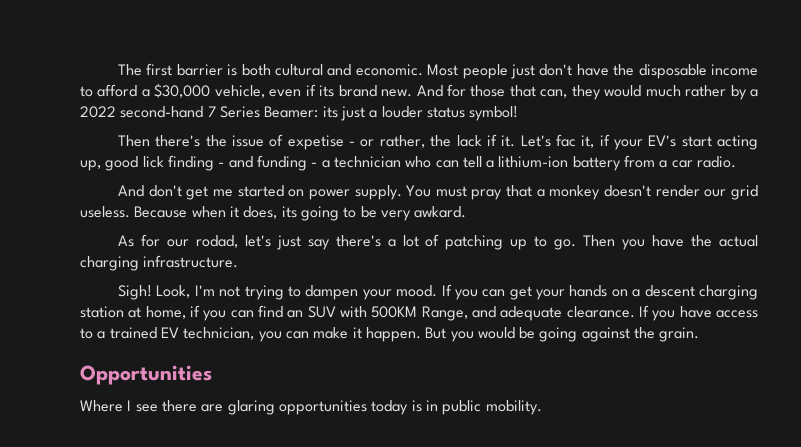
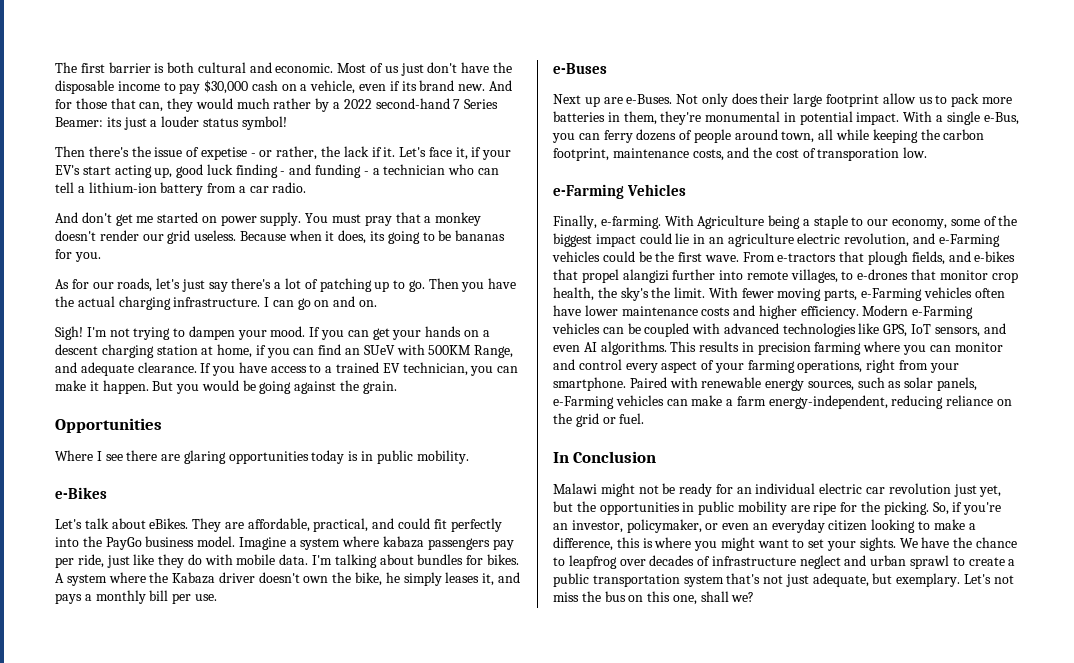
- Most people just don't have the disposable income to afford a $30,000 vehicle, even if its brand new.
+ Most of us just don't have the disposable income to pay $30,000 cash on a vehicle, even if its brand new.
- Let's fac it, if your EV's start acting up, good lick finding - and funding - a technician who can tell a lithium-ion battery from a car radio.
+ Let's face it, if your EV's start acting up, good luck finding - and funding - a technician who can tell a lithium-ion battery from a car radio.
- Because when it does, its going to be very awkard.
+ Because when it does, its going to be bananas for you.
- As for our rodad, let's just say there's a lot of patching up to go.
+ As for our roads, let's just say there's a lot of patching up to go.
+ I can go on and on.
- Look, I'm not trying to dampen your mood.
+ I'm not trying to dampen your mood.
- If you can get your hands on a descent charging station at home, if you can find an SUV with 500KM Range, and adequate clearance.
+ If you can get your hands on a descent charging station at home, if you can find an SUeV with 500KM Range, and adequate clearance.
+ e-Bikes
+ Let's talk about eBikes. They are affordable, practical, and could fit perfectly into the PayGo business model. Imagine a system where kabaza passengers pay per ride, just like they do with mobile data. I'm talking about bundles for bikes. A system where the Kabaza driver doesn't own the bike, he simply leases it, and pays a monthly bill per use.
+ e-Buses
+ Next up are e-Buses. Not only does their large footprint allow us to pack more batteries in them, they're monumental in potential impact. With a single e-Bus, you can ferry dozens of people around town, all while keeping the carbon footprint, maintenance costs, and the cost of transporation low.
+ e-Farming Vehicles
+ Finally, e-farming. With Agriculture being a staple to our economy, some of the biggest impact could lie in an agriculture electric revolution, and e-Farming vehicles could be the first wave. From e-tractors that plough fields, and e-bikes that propel alangizi further into remote villages, to e-drones that monitor crop health, the sky's the limit. With fewer moving parts, e-Farming vehicles often have lower maintenance costs and higher efficiency. Modern e-Farming vehicles can be coupled with advanced technologies like GPS, IoT sensors, and even AI algorithms. This results in precision farming where you can monitor and control every aspect of your farming operations, right from your smartphone. Paired with renewable energy sources, such as solar panels, e-Farming vehicles can make a farm energy-independent, reducing reliance on the grid or fuel.
+ In Conclusion
+ Malawi might not be ready for an individual electric car revolution just yet, but the opportunities in public mobility are ripe for the picking. So, if you're an investor, policymaker, or even an everyday citizen looking to make a difference, this is where you might want to set your sights. We have the chance to leapfrog over decades of infrastructure neglect and urban sprawl to create a public transportation system that's not just adequate, but exemplary. Let's not miss the bus on this one, shall we?

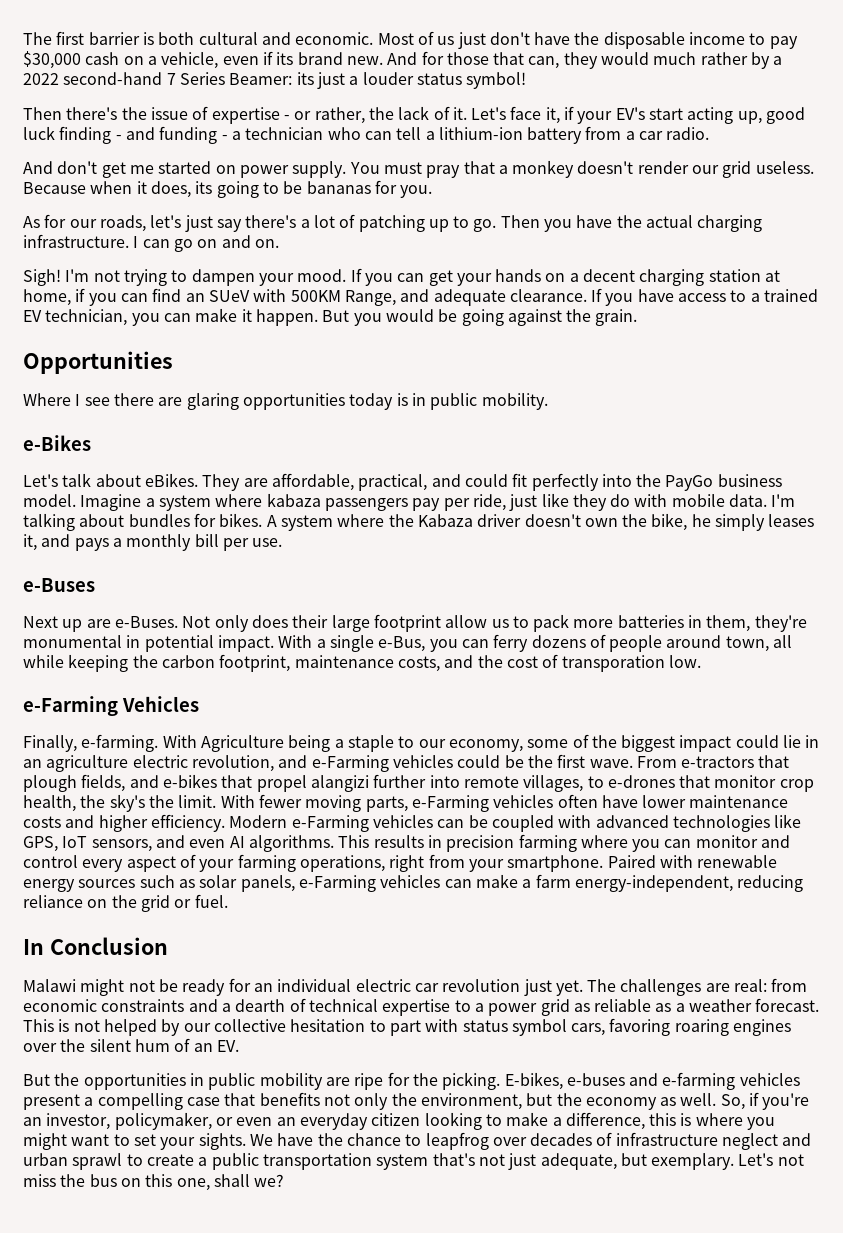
- Then there's the issue of expetise - or rather, the lack if it.
+ Then there's the issue of expertise - or rather, the lack of it.
- If you can get your hands on a descent charging station at home, if you can find an SUeV with 500KM Range, and adequate clearance.
+ If you can get your hands on a decent charging station at home, if you can find an SUeV with 500KM Range, and adequate clearance.
- Paired with renewable energy sources, such as solar panels, e-Farming vehicles can make a farm energy-independent, reducing reliance on the grid or fuel.
+ Paired with renewable energy sources such as solar panels, e-Farming vehicles can make a farm energy-independent, reducing reliance on the grid or fuel.
- Malawi might not be ready for an individual electric car revolution just yet, but the opportunities in public mobility are ripe for the picking.
+ Malawi might not be ready for an individual electric car revolution just yet. The challenges are real: from economic constraints and a dearth of technical expertise to a power grid as reliable as a weather forecast. This is not helped by our collective hesitation to part with status symbol cars, favoring roaring engines over the silent hum of an EV.
+ But the opportunities in public mobility are ripe for the picking.
+ E-bikes, e-buses and e-farming vehicles present a compelling case that benefits not only the environment, but the economy as well.

